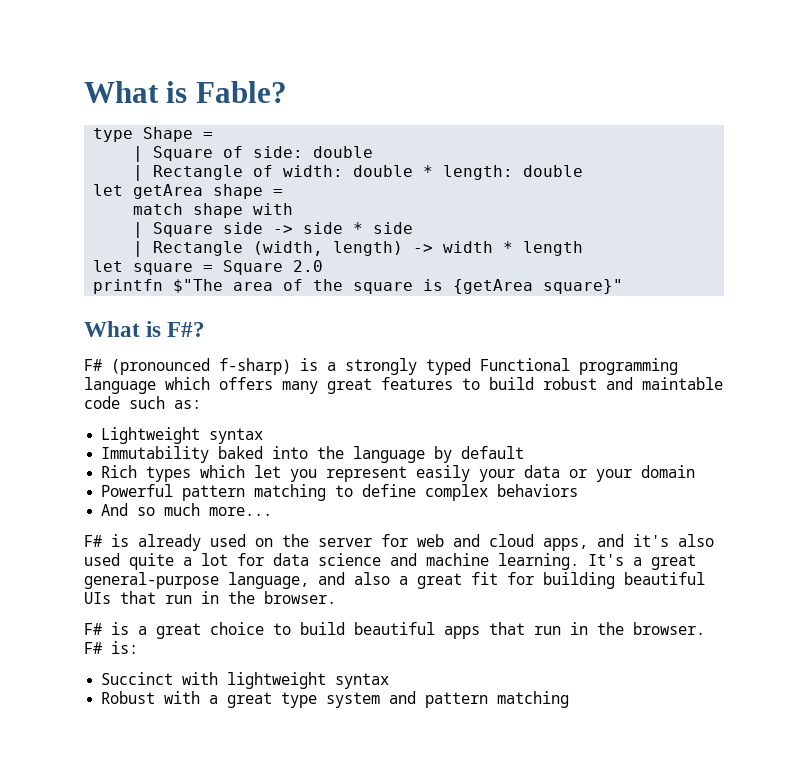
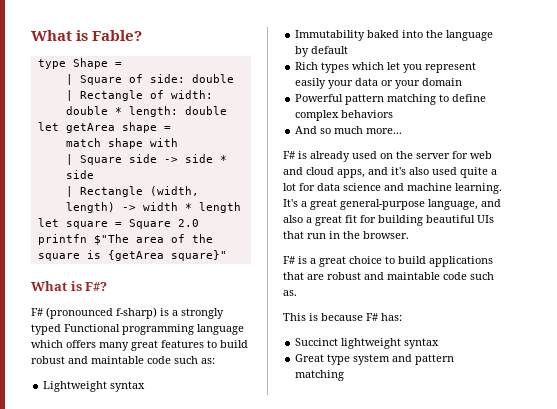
- F# is a great choice to build beautiful apps that run in the browser. F# is:
+ F# is a great choice to build applications that are robust and maintable code such as.
+ This is because F# has:
- Succinct with lightweight syntax
+ Succinct lightweight syntax
- Robust with a great type system and pattern matching
+ Great type system and pattern matching

